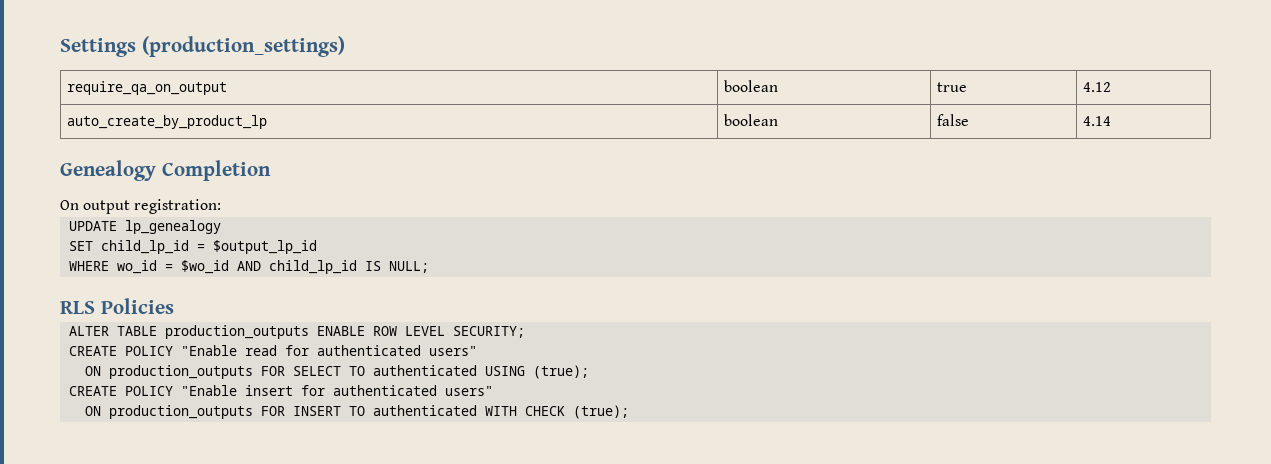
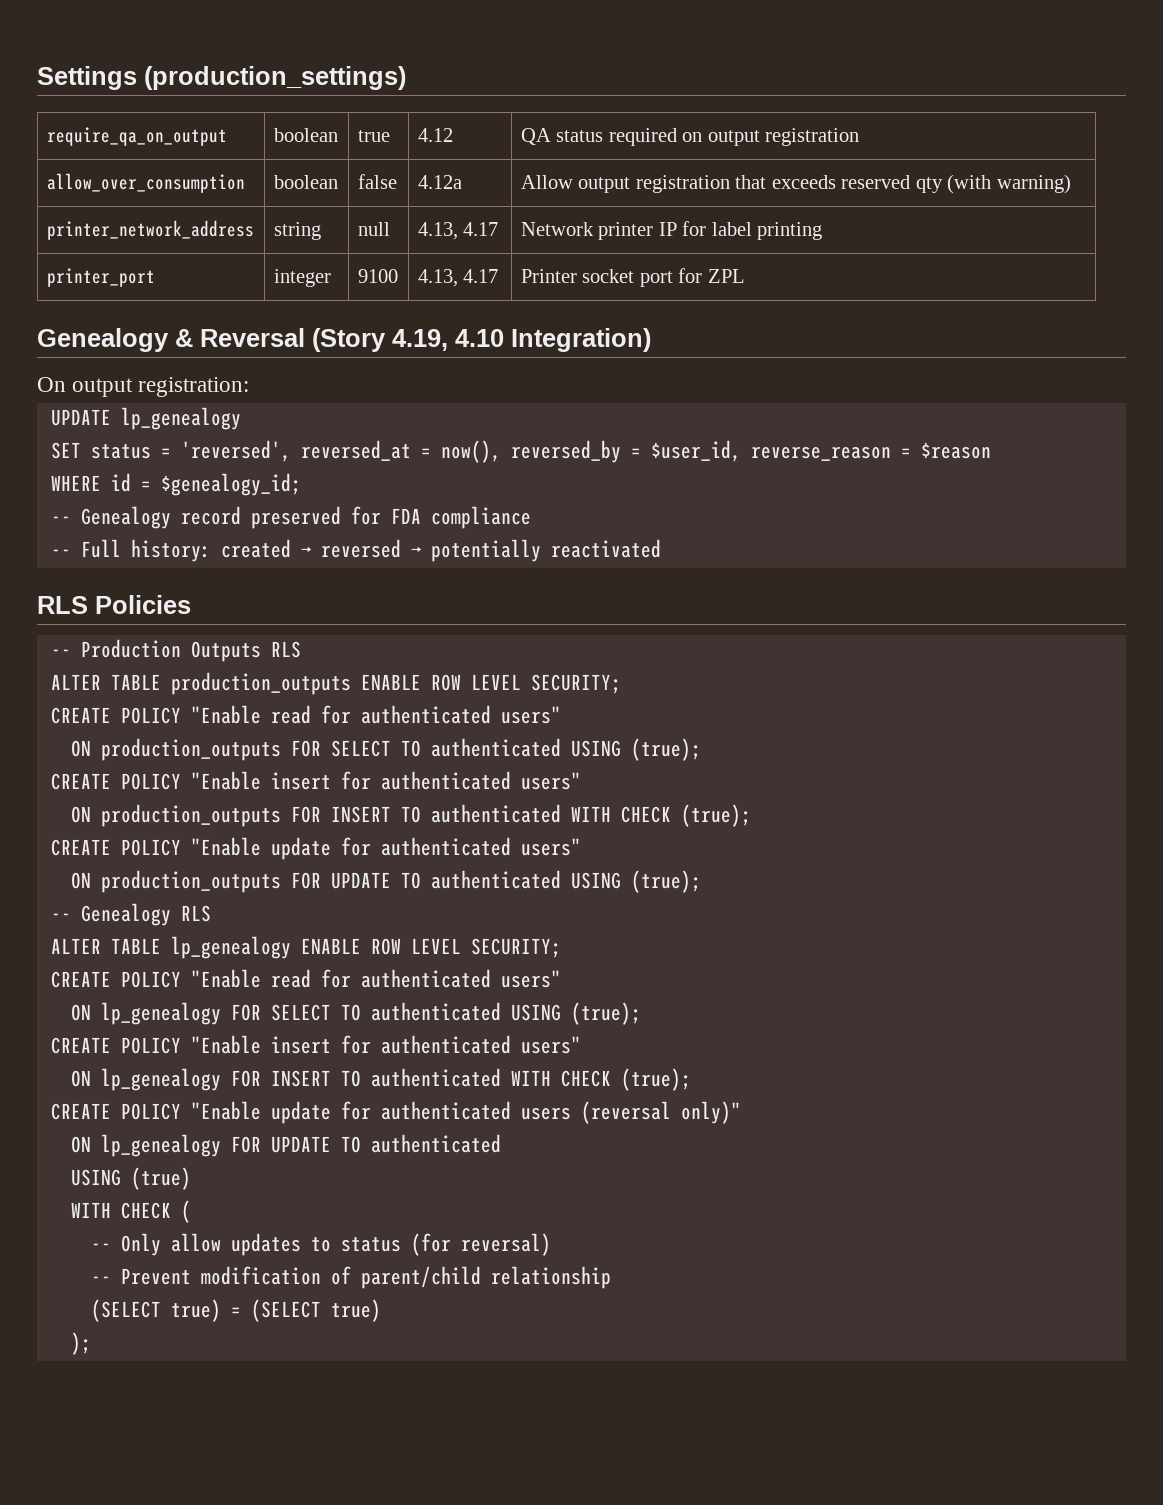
- require_qa_on_output | boolean | true | 4.12
- auto_create_by_product_lp | boolean | false | 4.14
- Genealogy Completion
+ require_qa_on_output | boolean | true | 4.12 | QA status required on output registration
+ allow_over_consumption | boolean | false | 4.12a | Allow output registration that exceeds reserved qty (with warning)
+ printer_network_address | string | null | 4.13, 4.17 | Network printer IP for label printing
+ printer_port | integer | 9100 | 4.13, 4.17 | Printer socket port for ZPL
+ Genealogy & Reversal (Story 4.19, 4.10 Integration)
- SET child_lp_id = $output_lp_id
- WHERE wo_id = $wo_id AND child_lp_id IS NULL;
+ SET status = 'reversed', reversed_at = now(), reversed_by = $user_id, reverse_reason = $reason
+ WHERE id = $genealogy_id;
+ -- Genealogy record preserved for FDA compliance
+ -- Full history: created → reversed → potentially reactivated
  RLS Policies
+ -- Production Outputs RLS
+ CREATE POLICY "Enable update for authenticated users"
+ ON production_outputs FOR UPDATE TO authenticated USING (true);
+ -- Genealogy RLS
+ ALTER TABLE lp_genealogy ENABLE ROW LEVEL SECURITY;
+ CREATE POLICY "Enable read for authenticated users"
+ ON lp_genealogy FOR SELECT TO authenticated USING (true);
+ CREATE POLICY "Enable insert for authenticated users"
+ ON lp_genealogy FOR INSERT TO authenticated WITH CHECK (true);
+ CREATE POLICY "Enable update for authenticated users (reversal only)"
+ ON lp_genealogy FOR UPDATE TO authenticated
+ USING (true)
+ WITH CHECK (
+ -- Only allow updates to status (for reversal)
+ -- Prevent modification of parent/child relationship
+ (SELECT true) = (SELECT true)
+ );

